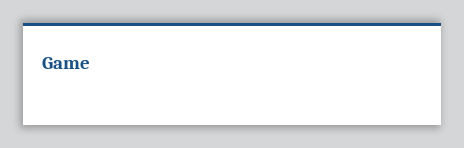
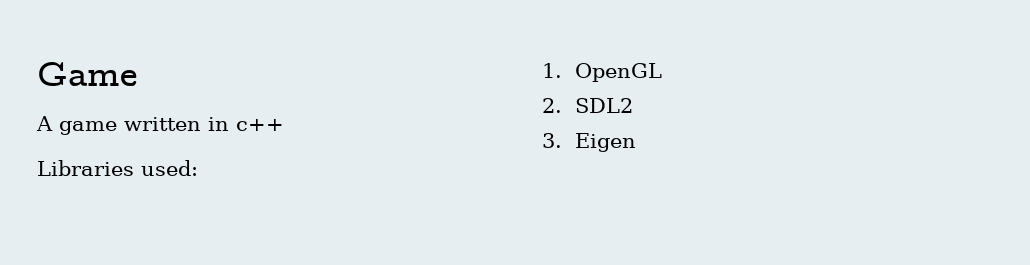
+ A game written in c++
+ Libraries used:
+ 1. OpenGL
+ 2. SDL2
+ 3. Eigen

